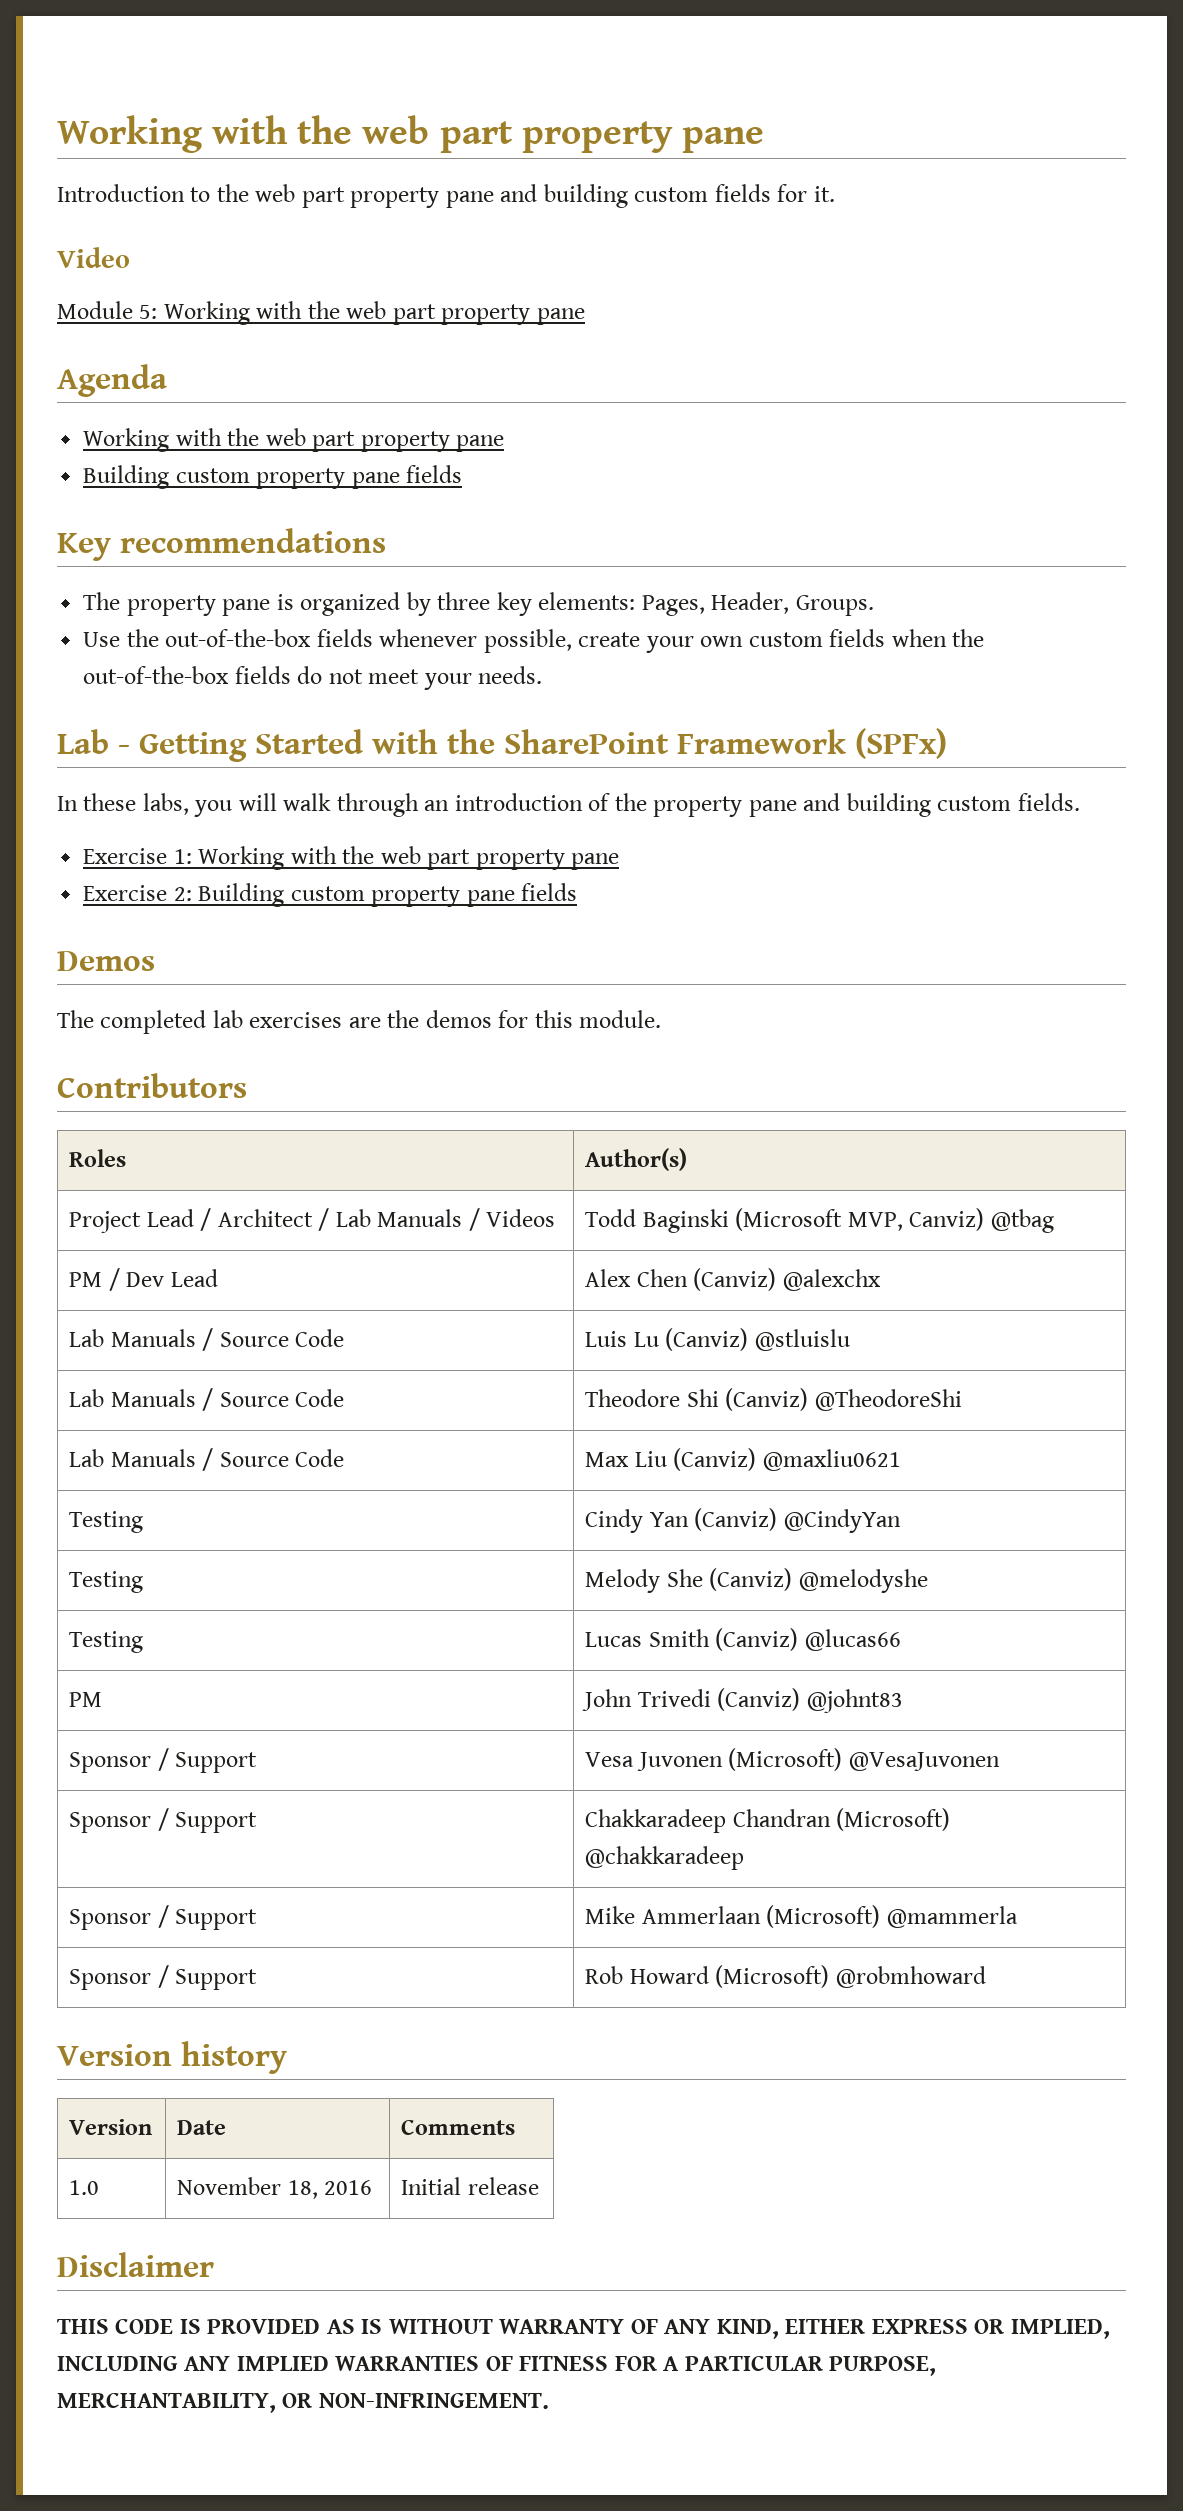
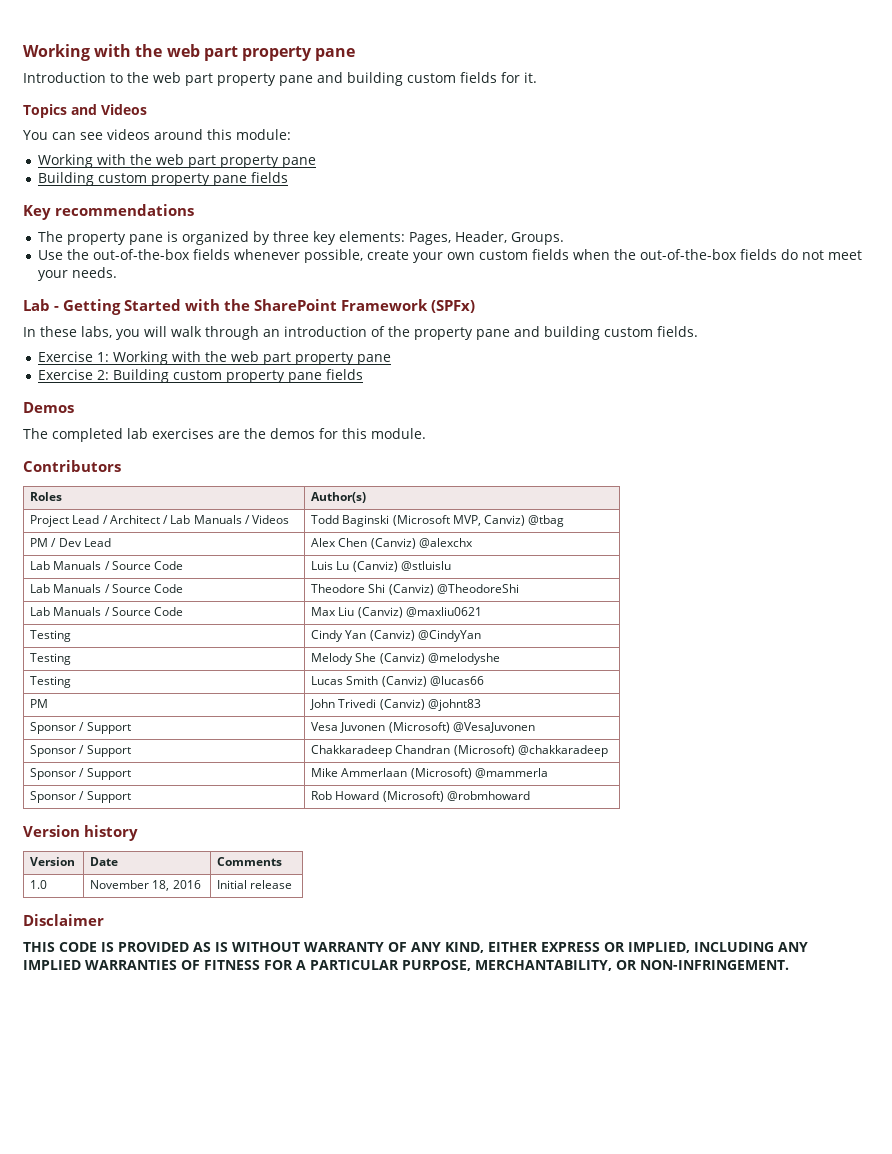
- Video
- Module 5: Working with the web part property pane
- Agenda
+ Topics and Videos
+ You can see videos around this module:

